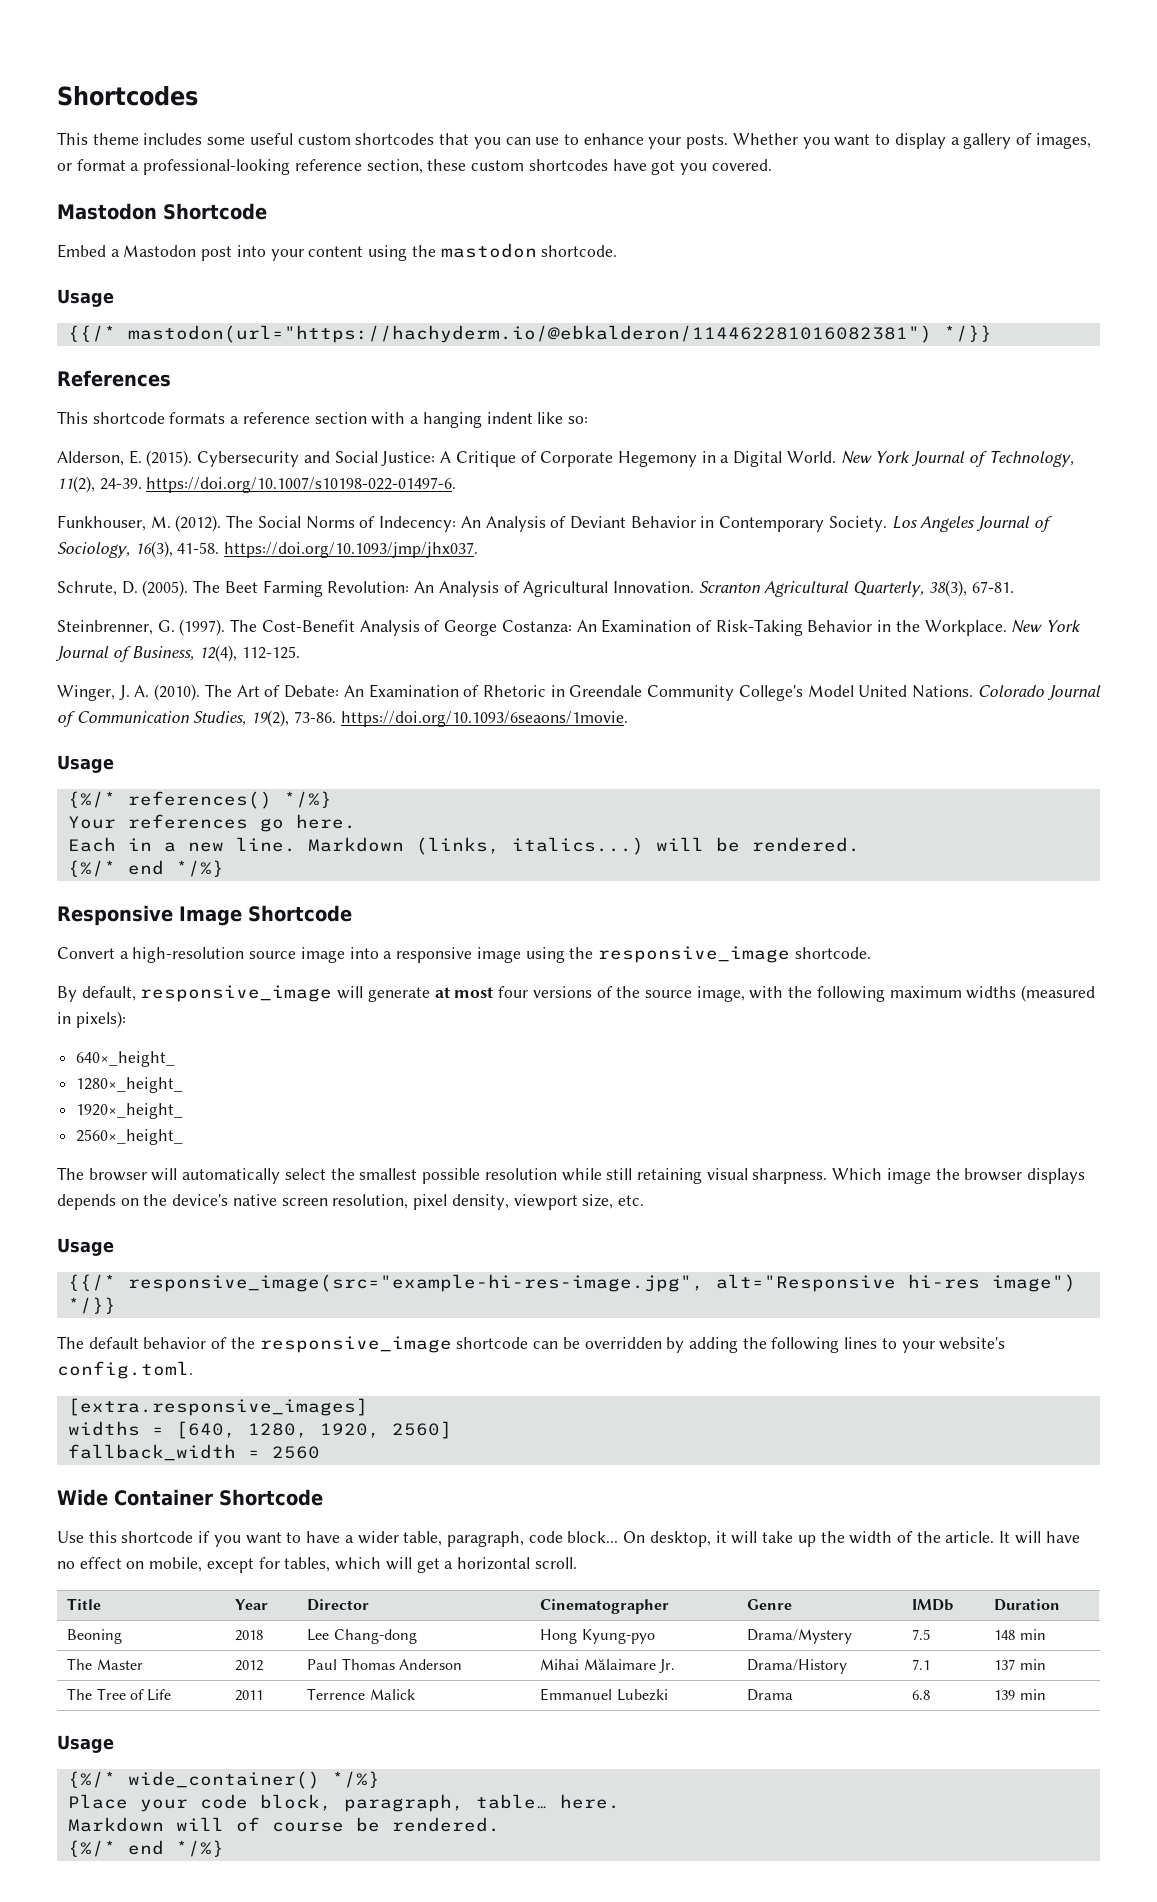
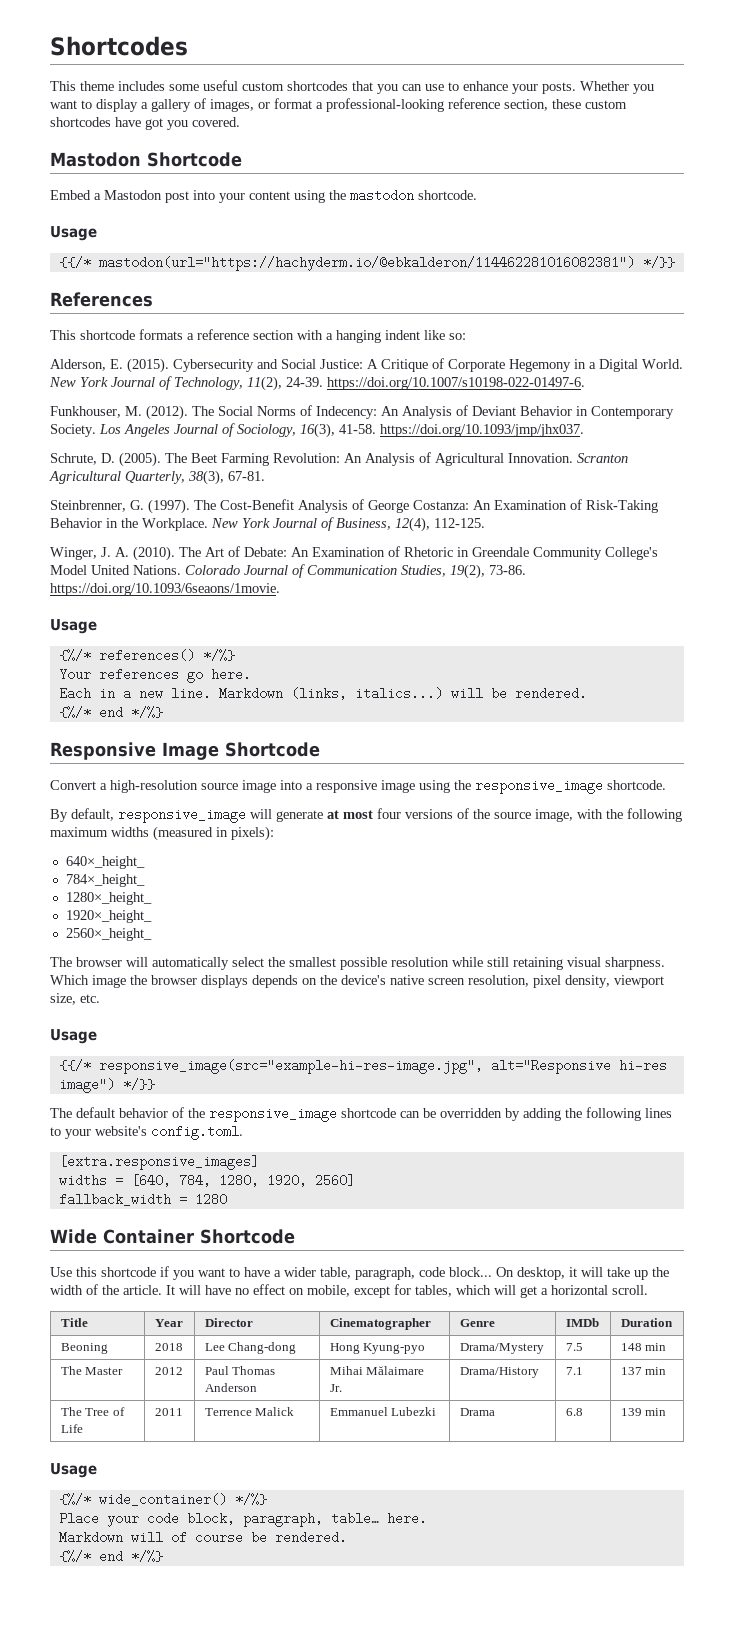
+ 784×_height_
- widths = [640, 1280, 1920, 2560]
+ widths = [640, 784, 1280, 1920, 2560]
- fallback_width = 2560
+ fallback_width = 1280

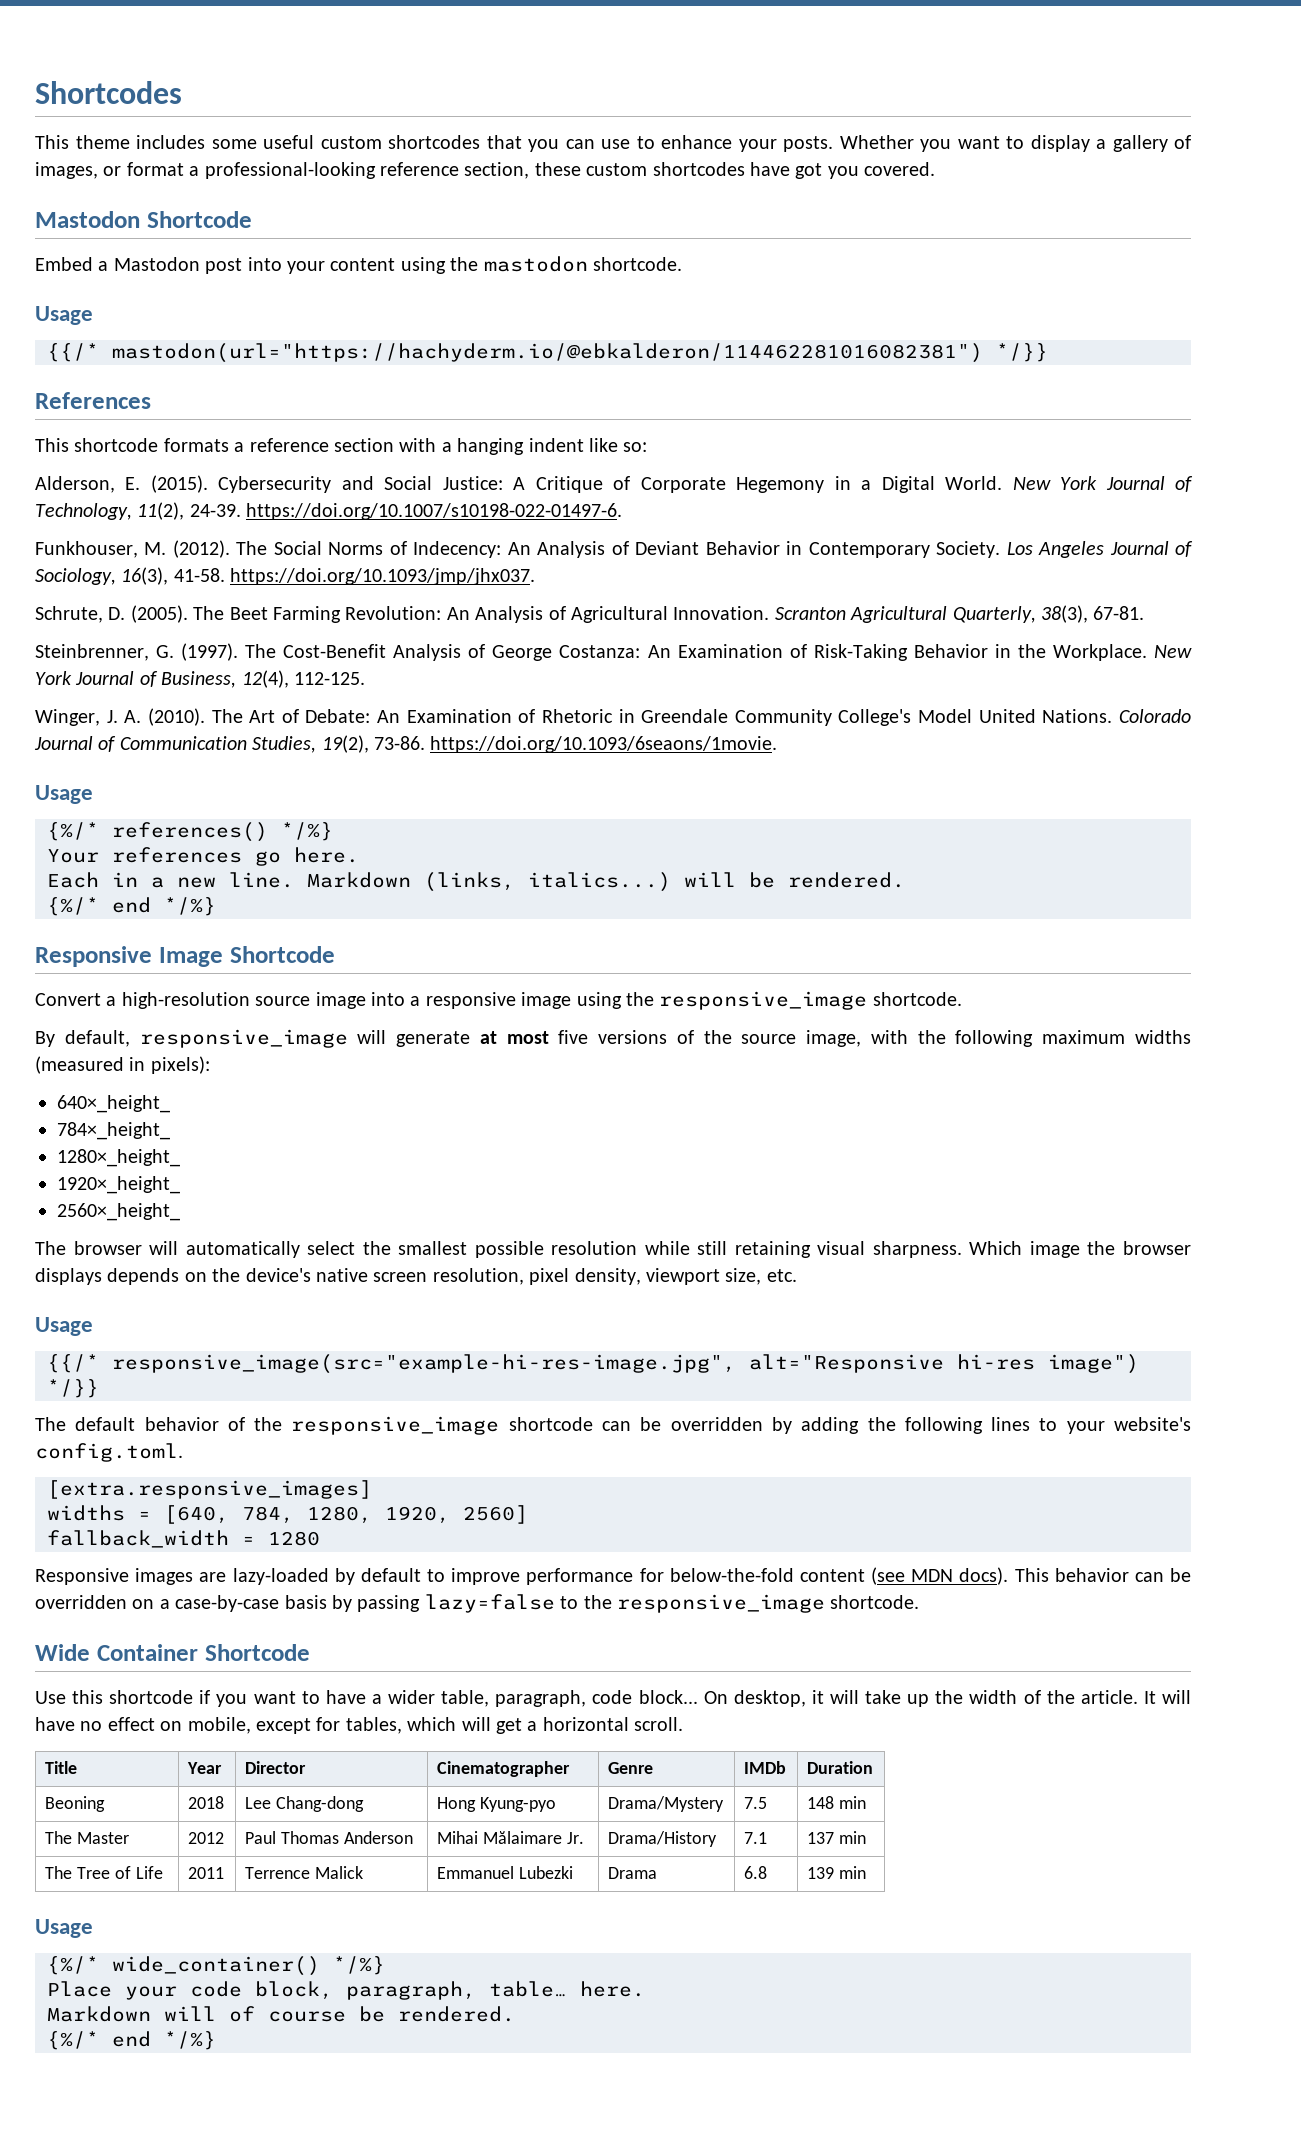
- By default, responsive_image will generate at most four versions of the source image, with the following maximum widths (measured in pixels):
+ By default, responsive_image will generate at most five versions of the source image, with the following maximum widths (measured in pixels):
+ Responsive images are lazy-loaded by default to improve performance for below-the-fold content (see MDN docs). This behavior can be overridden on a case-by-case basis by passing lazy=false to the responsive_image shortcode.

